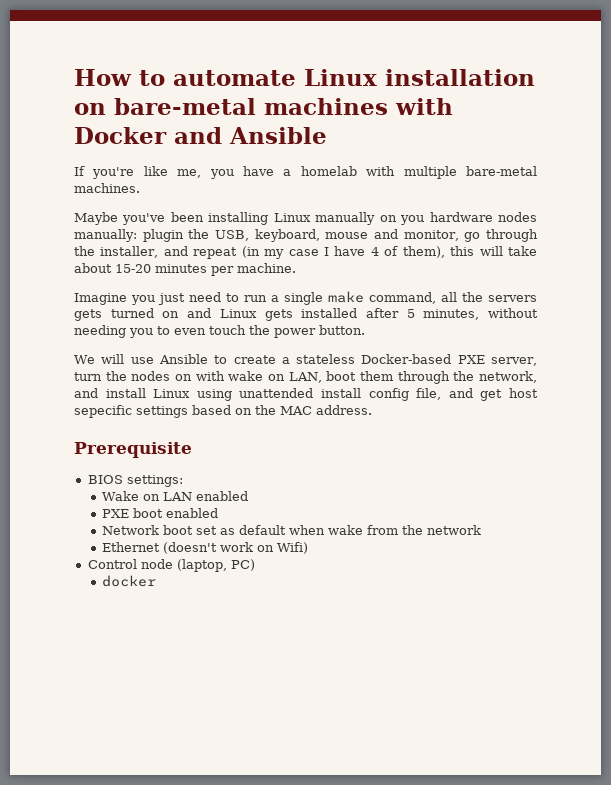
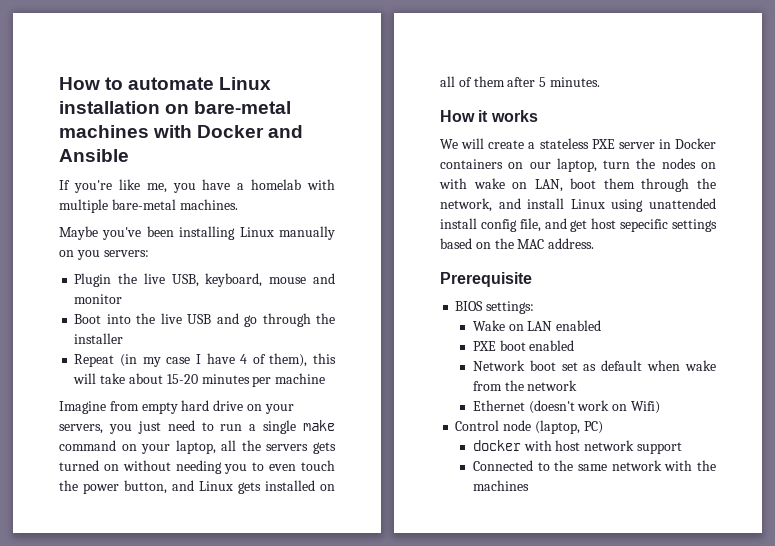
- Maybe you've been installing Linux manually on you hardware nodes manually: plugin the USB, keyboard, mouse and monitor, go through the installer, and repeat (in my case I have 4 of them), this will take about 15-20 minutes per machine.
+ Maybe you've been installing Linux manually on you servers:
+ Plugin the live USB, keyboard, mouse and monitor
+ Boot into the live USB and go through the installer
+ Repeat (in my case I have 4 of them), this will take about 15-20 minutes per machine
- Imagine you just need to run a single make command, all the servers gets turned on and Linux gets installed after 5 minutes, without needing you to even touch the power button.
- We will use Ansible to create a stateless Docker-based PXE server, turn the nodes on with wake on LAN, boot them through the network, and install Linux using unattended install config file, and get host sepecific settings based on the MAC address.
+ Imagine from empty hard drive on your servers, you just need to run a single make command on your laptop, all the servers gets turned on without needing you to even touch the power button, and Linux gets installed on all of them after 5 minutes.
+ How it works
+ We will create a stateless PXE server in Docker containers on our laptop, turn the nodes on with wake on LAN, boot them through the network, and install Linux using unattended install config file, and get host sepecific settings based on the MAC address.
- docker
+ docker with host network support
+ Connected to the same network with the machines

